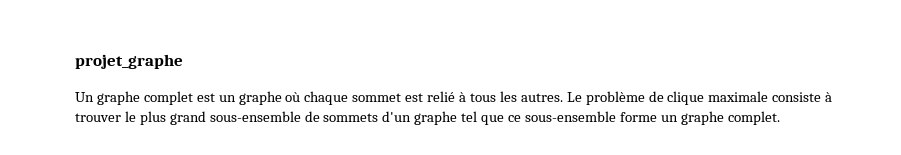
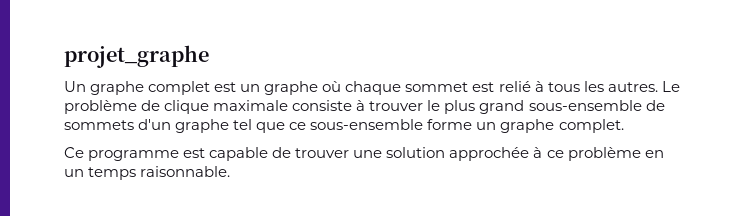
+ Ce programme est capable de trouver une solution approchée à ce problème en un temps raisonnable.

